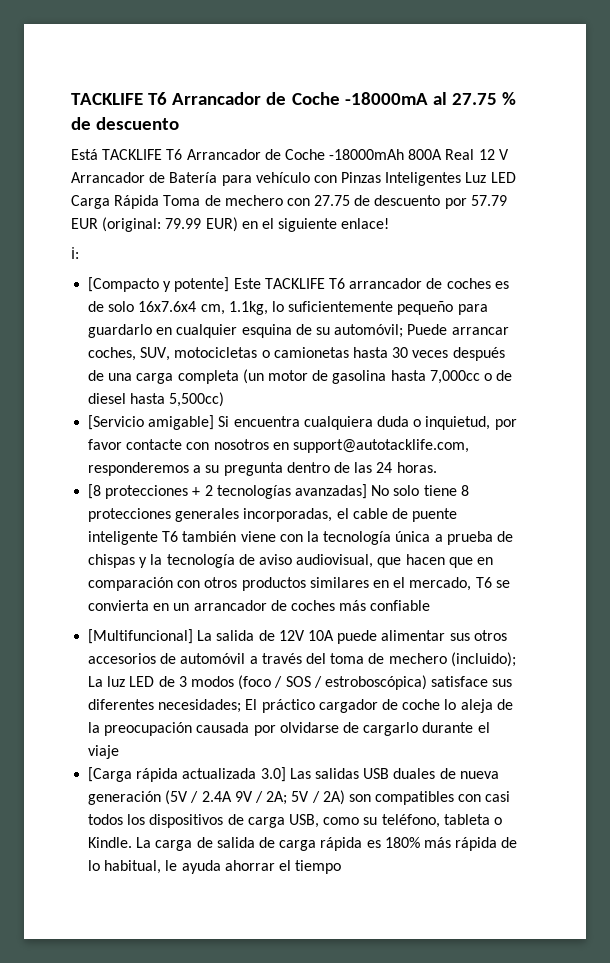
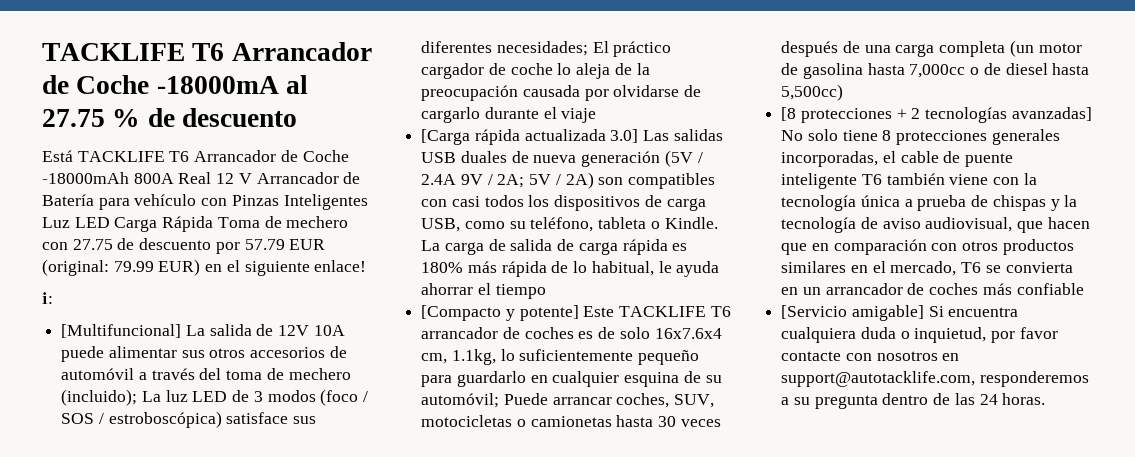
- [Compacto y potente] Este TACKLIFE T6 arrancador de coches es de solo 16x7.6x4 cm, 1.1kg, lo suficientemente pequeño para guardarlo en cualquier esquina de su automóvil; Puede arrancar coches, SUV, motocicletas o camionetas hasta 30 veces después de una carga completa (un motor de gasolina hasta 7,000cc o de diesel hasta 5,500cc)
- [Servicio amigable] Si encuentra cualquiera duda o inquietud, por favor contacte con nosotros en support@autotacklife.com, responderemos a su pregunta dentro de las 24 horas.
- [8 protecciones + 2 tecnologías avanzadas] No solo tiene 8 protecciones generales incorporadas, el cable de puente inteligente T6 también viene con la tecnología única a prueba de chispas y la tecnología de aviso audiovisual, que hacen que en comparación con otros productos similares en el mercado, T6 se convierta en un arrancador de coches más confiable
+ [Compacto y potente] Este TACKLIFE T6 arrancador de coches es de solo 16x7.6x4 cm, 1.1kg, lo suficientemente pequeño para guardarlo en cualquier esquina de su automóvil; Puede arrancar coches, SUV, motocicletas o camionetas hasta 30 veces después de una carga completa (un motor de gasolina hasta 7,000cc o de diesel hasta 5,500cc)
+ [8 protecciones + 2 tecnologías avanzadas] No solo tiene 8 protecciones generales incorporadas, el cable de puente inteligente T6 también viene con la tecnología única a prueba de chispas y la tecnología de aviso audiovisual, que hacen que en comparación con otros productos similares en el mercado, T6 se convierta en un arrancador de coches más confiable
+ [Servicio amigable] Si encuentra cualquiera duda o inquietud, por favor contacte con nosotros en support@autotacklife.com, responderemos a su pregunta dentro de las 24 horas.

